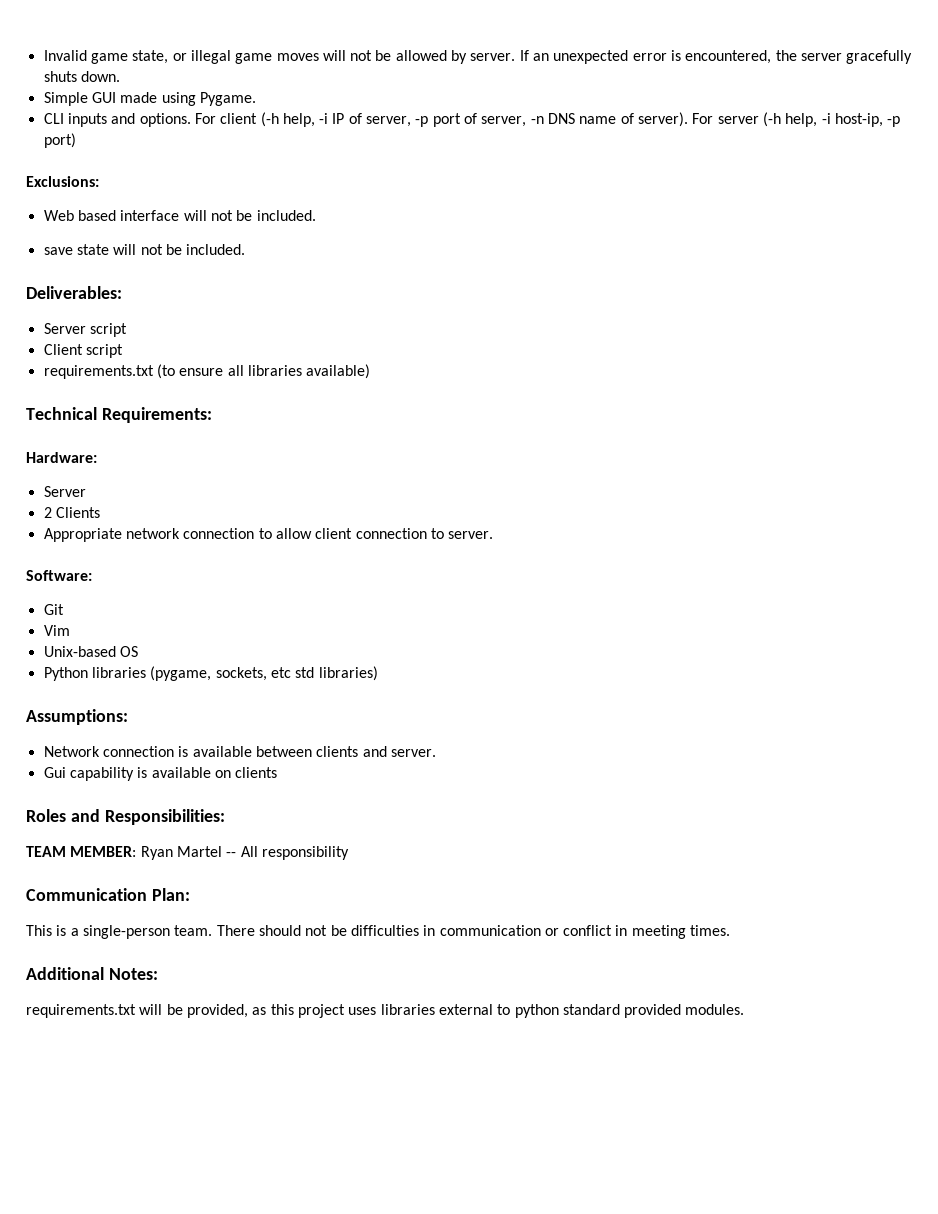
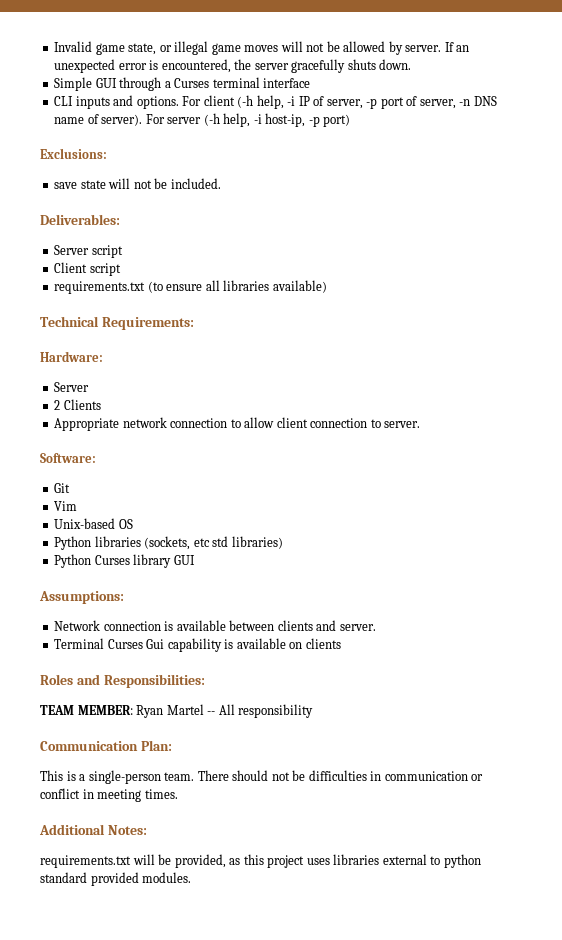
- Simple GUI made using Pygame.
+ Simple GUI through a Curses terminal interface
- Web based interface will not be included.
- Python libraries (pygame, sockets, etc std libraries)
+ Python libraries (sockets, etc std libraries)
+ Python Curses library GUI
- Gui capability is available on clients
+ Terminal Curses Gui capability is available on clients

